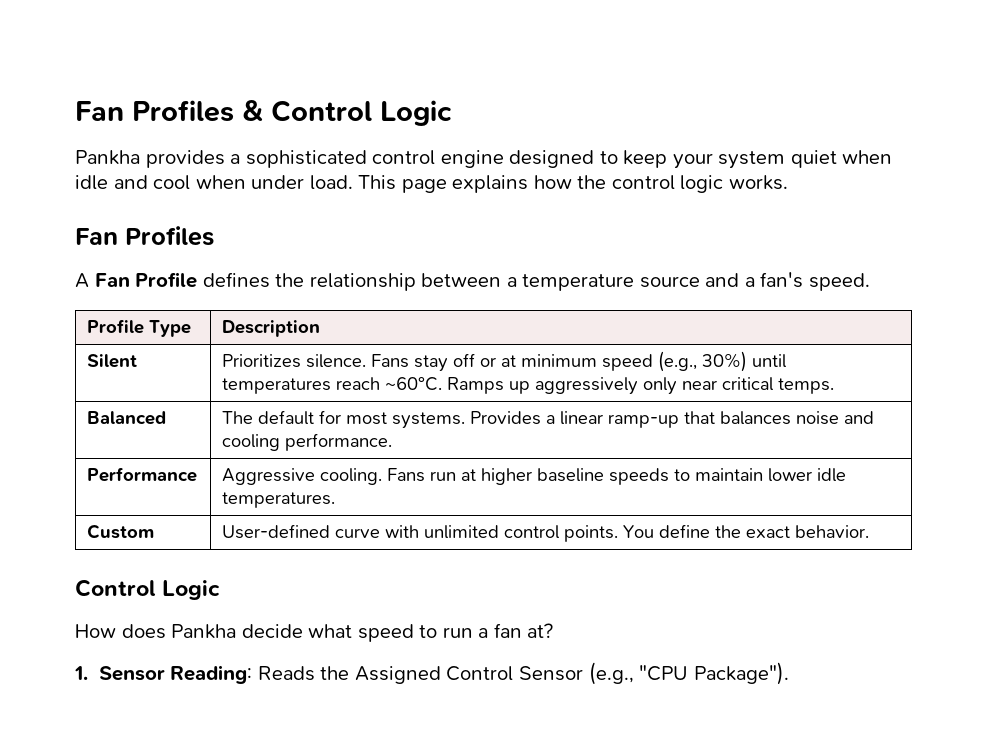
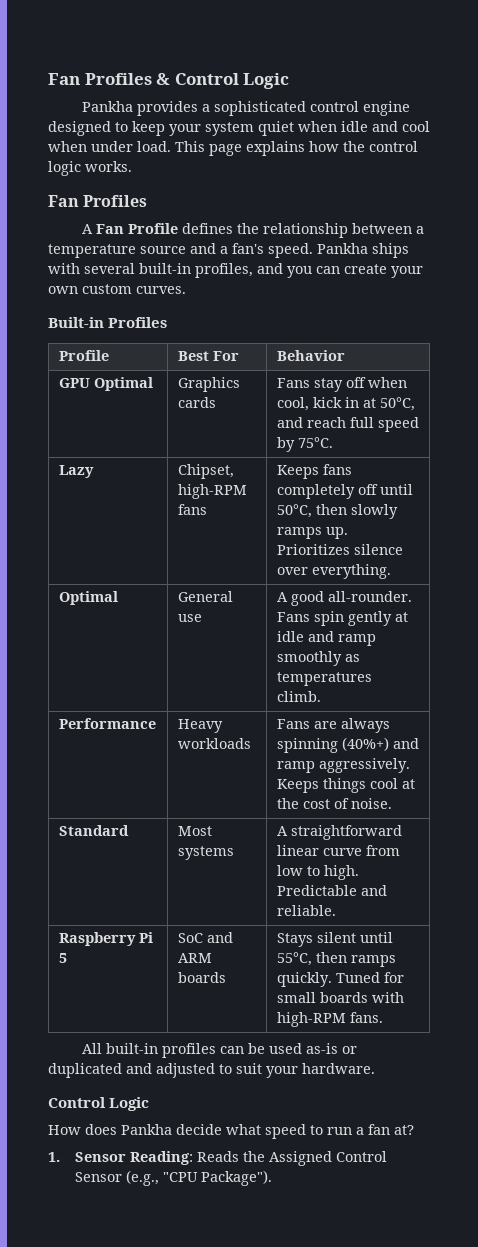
- A Fan Profile defines the relationship between a temperature source and a fan's speed.
- Profile Type | Description
- Silent | Prioritizes silence. Fans stay off or at minimum speed (e.g., 30%) until temperatures reach ~60°C. Ramps up aggressively only near critical temps.
- Balanced | The default for most systems. Provides a linear ramp-up that balances noise and cooling performance.
- Performance | Aggressive cooling. Fans run at higher baseline speeds to maintain lower idle temperatures.
- Custom | User-defined curve with unlimited control points. You define the exact behavior.
+ A Fan Profile defines the relationship between a temperature source and a fan's speed. Pankha ships with several built-in profiles, and you can create your own custom curves.
+ Built-in Profiles
+ Profile | Best For | Behavior
+ GPU Optimal | Graphics cards | Fans stay off when cool, kick in at 50°C, and reach full speed by 75°C.
+ Lazy | Chipset, high-RPM fans | Keeps fans completely off until 50°C, then slowly ramps up. Prioritizes silence over everything.
+ Optimal | General use | A good all-rounder. Fans spin gently at idle and ramp smoothly as temperatures climb.
+ Performance | Heavy workloads | Fans are always spinning (40%+) and ramp aggressively. Keeps things cool at the cost of noise.
+ Standard | Most systems | A straightforward linear curve from low to high. Predictable and reliable.
+ Raspberry Pi 5 | SoC and ARM boards | Stays silent until 55°C, then ramps quickly. Tuned for small boards with high-RPM fans.
+ All built-in profiles can be used as-is or duplicated and adjusted to suit your hardware.

